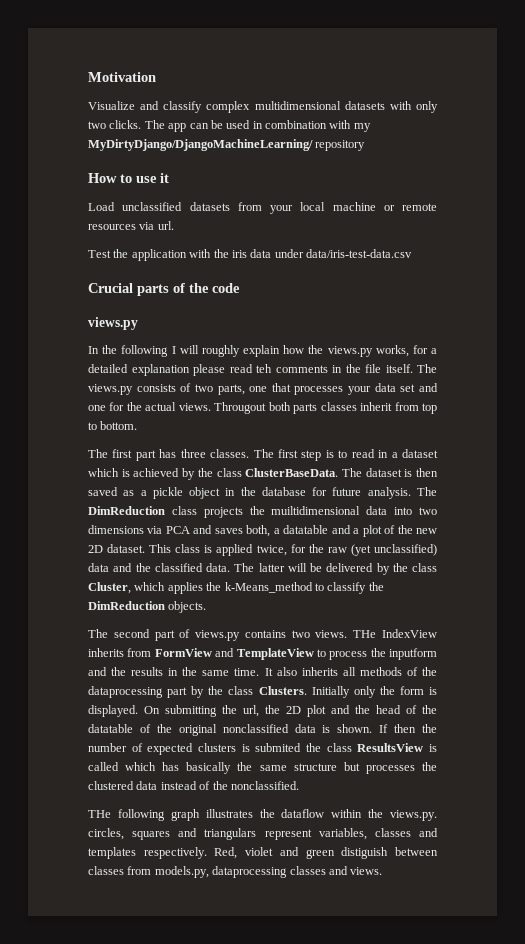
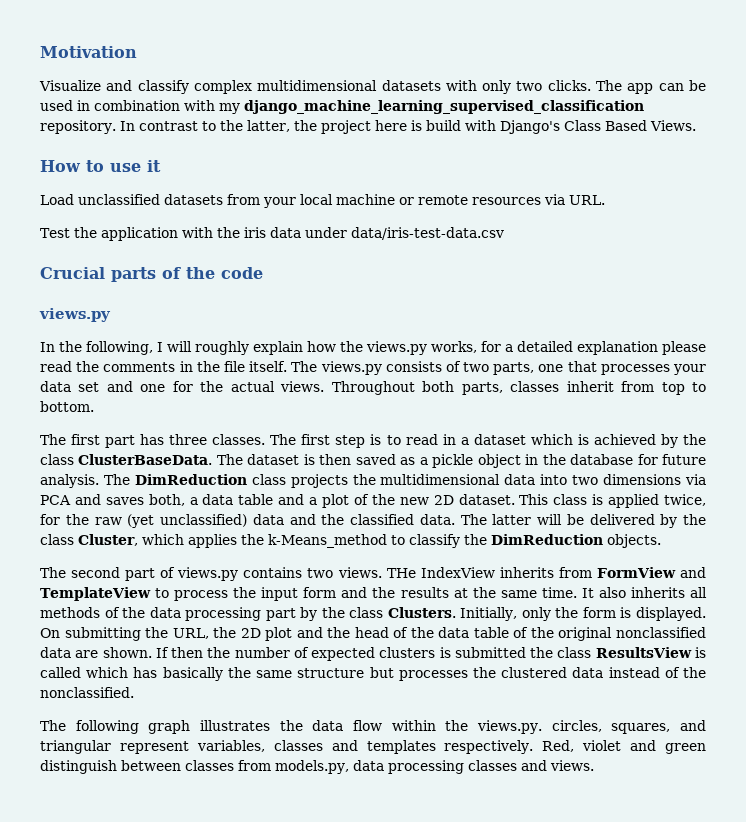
- The app can be used in combination with my MyDirtyDjango/DjangoMachineLearning/ repository
+ The app can be used in combination with my django_machine_learning_supervised_classification repository. In contrast to the latter, the project here is build with Django's Class Based Views.
- Load unclassified datasets from your local machine or remote resources via url.
+ Load unclassified datasets from your local machine or remote resources via URL.
- In the following I will roughly explain how the views.py works, for a detailed explanation please read teh comments in the file itself.
+ In the following, I will roughly explain how the views.py works, for a detailed explanation please read the comments in the file itself.
- Througout both parts classes inherit from top to bottom.
+ Throughout both parts, classes inherit from top to bottom.
- The DimReduction class projects the muiltidimensional data into two dimensions via PCA and saves both, a datatable and a plot of the new 2D dataset.
+ The DimReduction class projects the multidimensional data into two dimensions via PCA and saves both, a data table and a plot of the new 2D dataset.
- THe IndexView inherits from FormView and TemplateView to process the inputform and the results in the same time.
+ THe IndexView inherits from FormView and TemplateView to process the input form and the results at the same time.
- It also inherits all methods of the dataprocessing part by the class Clusters.
+ It also inherits all methods of the data processing part by the class Clusters.
- Initially only the form is displayed.
+ Initially, only the form is displayed.
- On submitting the url, the 2D plot and the head of the datatable of the original nonclassified data is shown.
+ On submitting the URL, the 2D plot and the head of the data table of the original nonclassified data are shown.
- If then the number of expected clusters is submited the class ResultsView is called which has basically the same structure but processes the clustered data instead of the nonclassified.
+ If then the number of expected clusters is submitted the class ResultsView is called which has basically the same structure but processes the clustered data instead of the nonclassified.
- THe following graph illustrates the dataflow within the views.py. circles, squares and triangulars represent variables, classes and templates respectively.
+ The following graph illustrates the data flow within the views.py. circles, squares, and triangular represent variables, classes and templates respectively.
- Red, violet and green distiguish between classes from models.py, dataprocessing classes and views.
+ Red, violet and green distinguish between classes from models.py, data processing classes and views.

